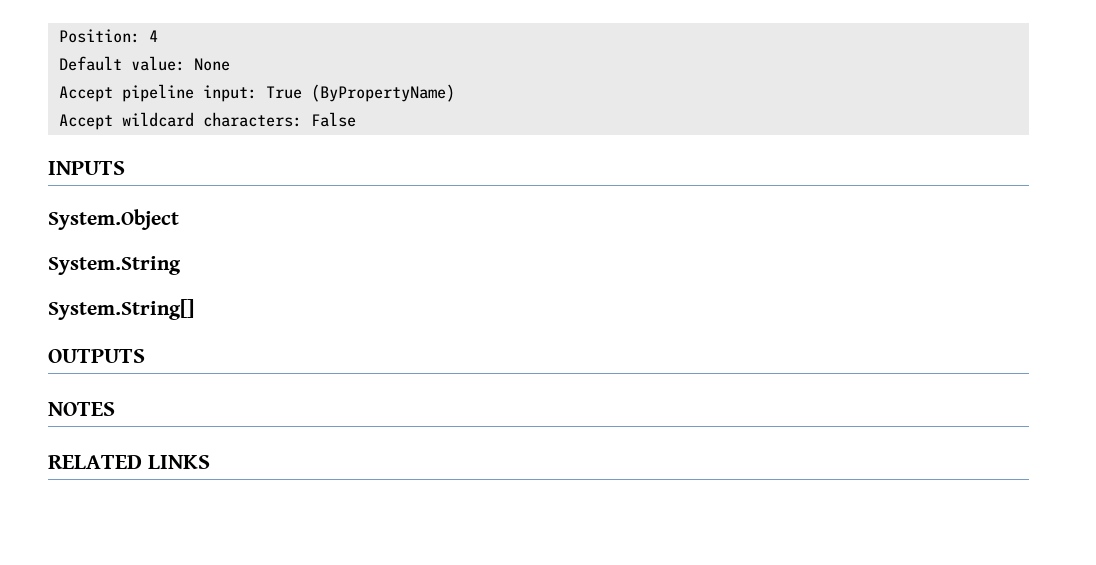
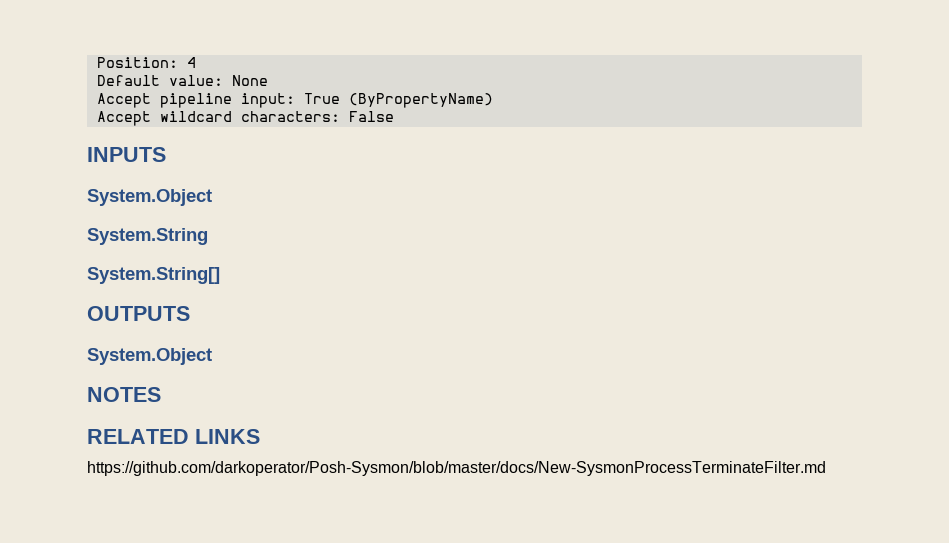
  OUTPUTS
+ System.Object
+ https://github.com/darkoperator/Posh-Sysmon/blob/master/docs/New-SysmonProcessTerminateFilter.md

